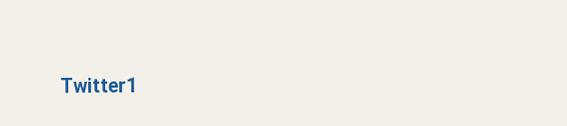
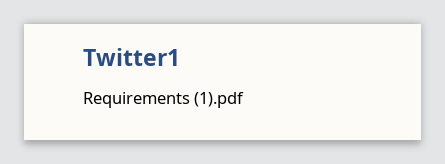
+ Requirements (1).pdf

